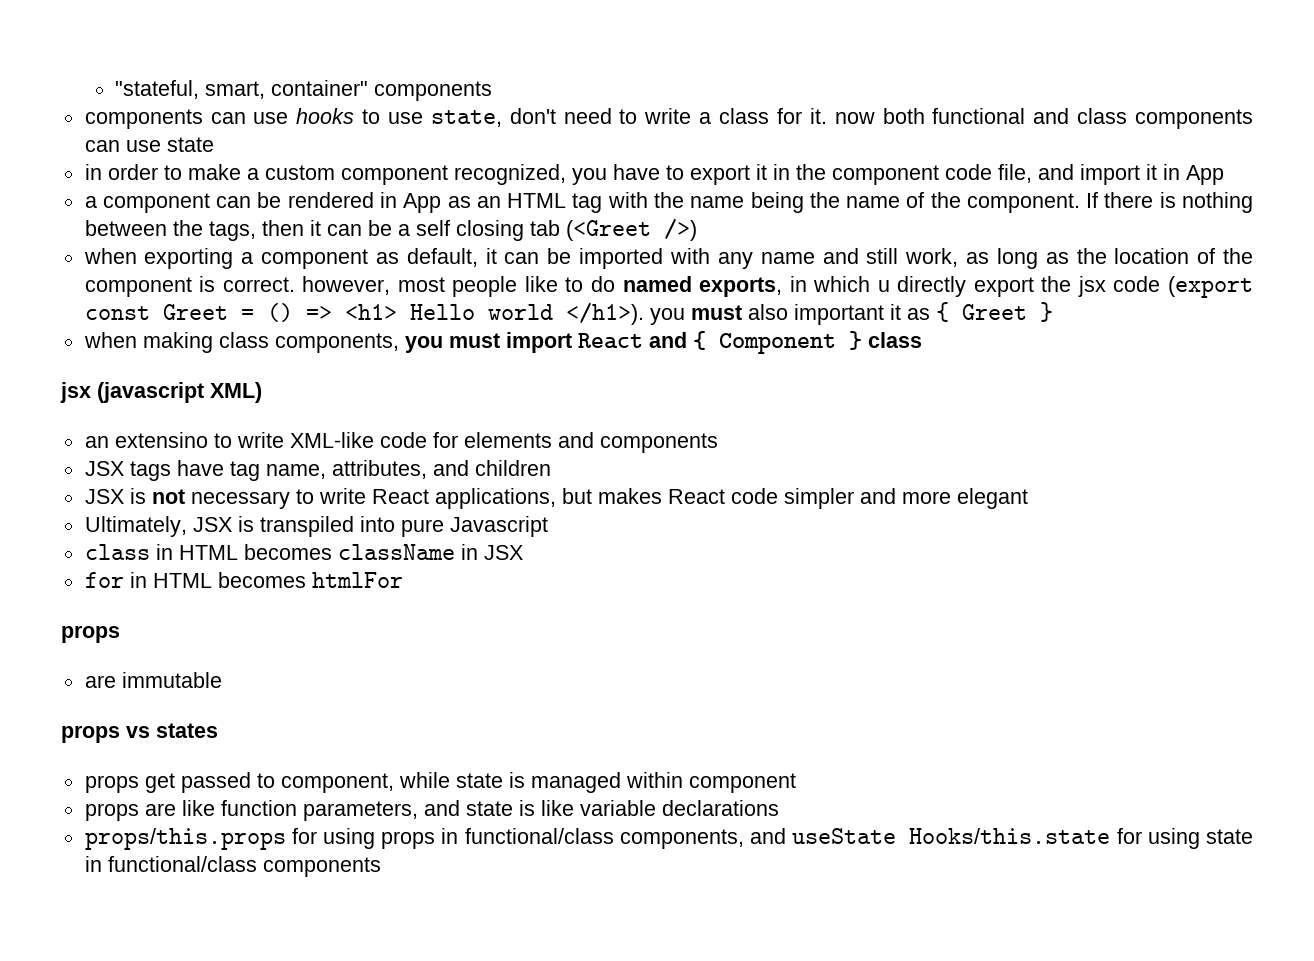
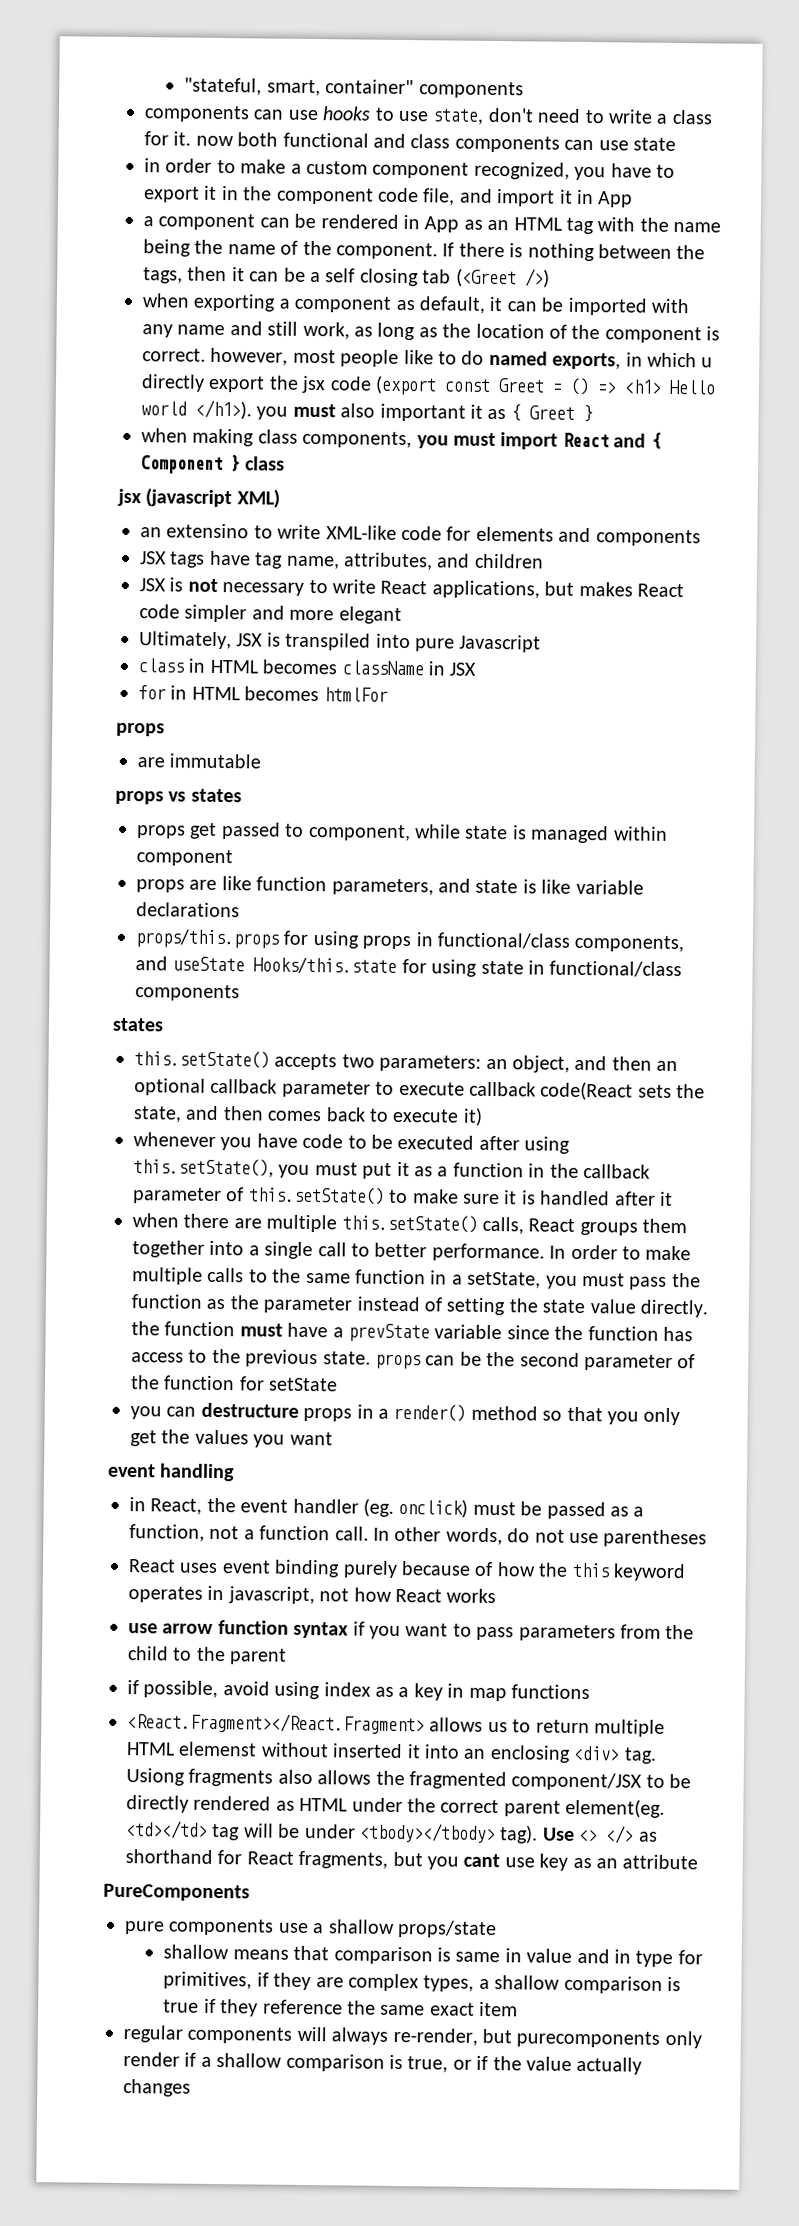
  props/this.props for using props in functional/class components, and useState Hooks/this.state for using state in functional/class components
+ states
+ this.setState() accepts two parameters: an object, and then an optional callback parameter to execute callback code(React sets the state, and then comes back to execute it)
+ whenever you have code to be executed after using this.setState(), you must put it as a function in the callback parameter of this.setState() to make sure it is handled after it
+ when there are multiple this.setState() calls, React groups them together into a single call to better performance. In order to make multiple calls to the same function in a setState, you must pass the function as the parameter instead of setting the state value directly. the function must have a prevState variable since the function has access to the previous state. props can be the second parameter of the function for setState
+ you can destructure props in a render() method so that you only get the values you want
+ event handling
+ in React, the event handler (eg. onclick) must be passed as a function, not a function call. In other words, do not use parentheses
+ React uses event binding purely because of how the this keyword operates in javascript, not how React works
+ use arrow function syntax if you want to pass parameters from the child to the parent
+ if possible, avoid using index as a key in map functions
+ <React.Fragment></React.Fragment> allows us to return multiple HTML elemenst without inserted it into an enclosing <div> tag. Usiong fragments also allows the fragmented component/JSX to be directly rendered as HTML under the correct parent element(eg. <td></td> tag will be under <tbody></tbody> tag). Use <> </> as shorthand for React fragments, but you cant use key as an attribute
+ PureComponents
+ pure components use a shallow props/state
+ shallow means that comparison is same in value and in type for primitives, if they are complex types, a shallow comparison is true if they reference the same exact item
+ regular components will always re-render, but purecomponents only render if a shallow comparison is true, or if the value actually changes

